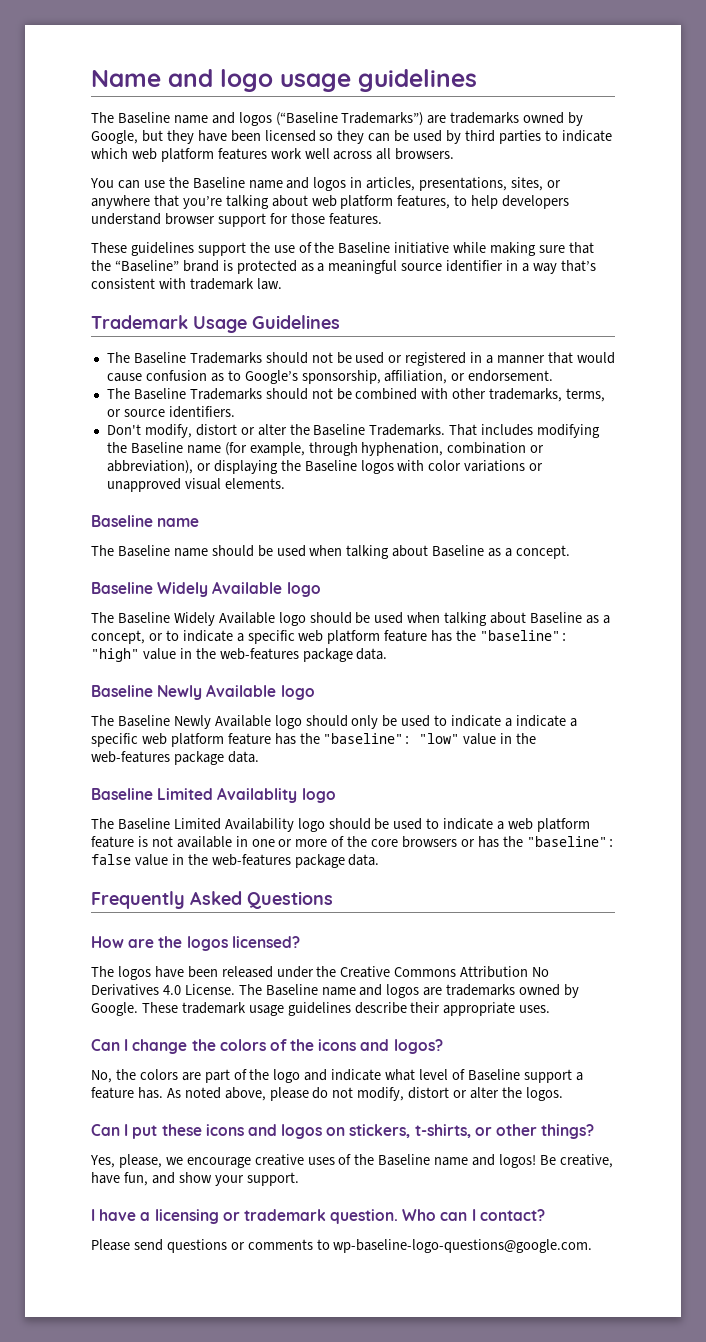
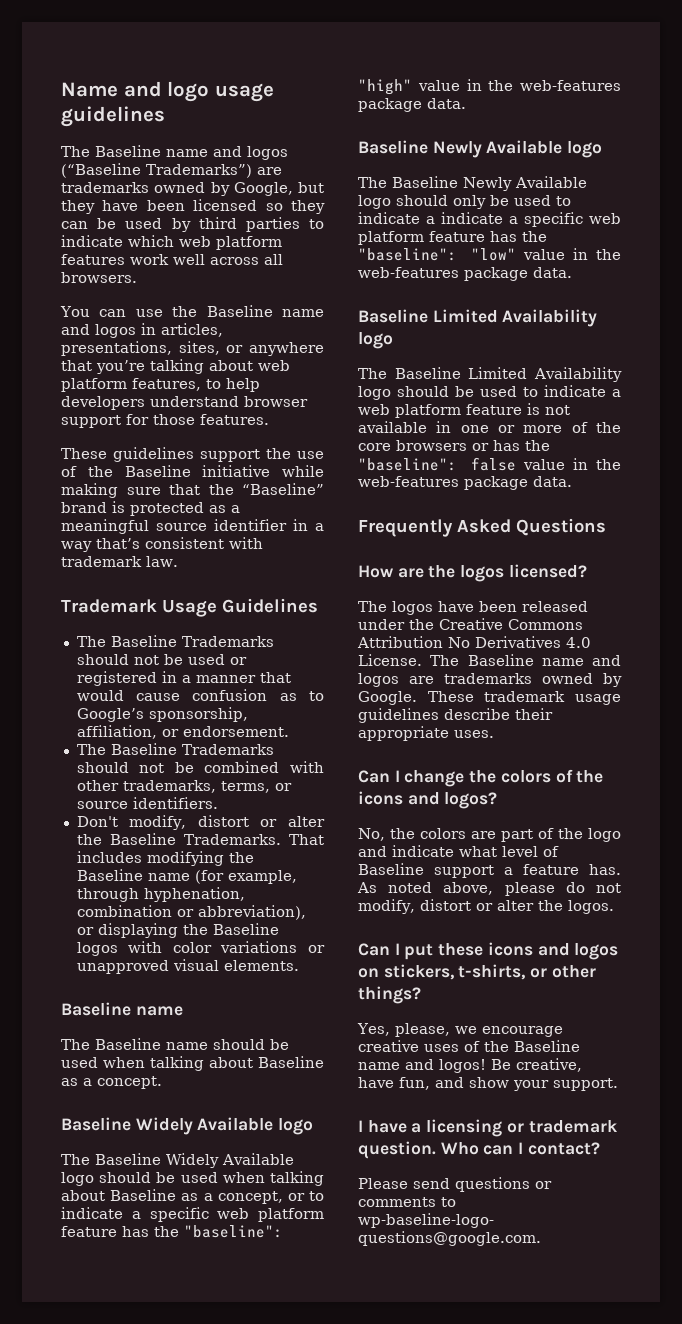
  The Baseline Newly Available logo should only be used to indicate a indicate a specific web platform feature has the "baseline": "low" value in the web-features package data.
- Baseline Limited Availablity logo
+ Baseline Limited Availability logo

